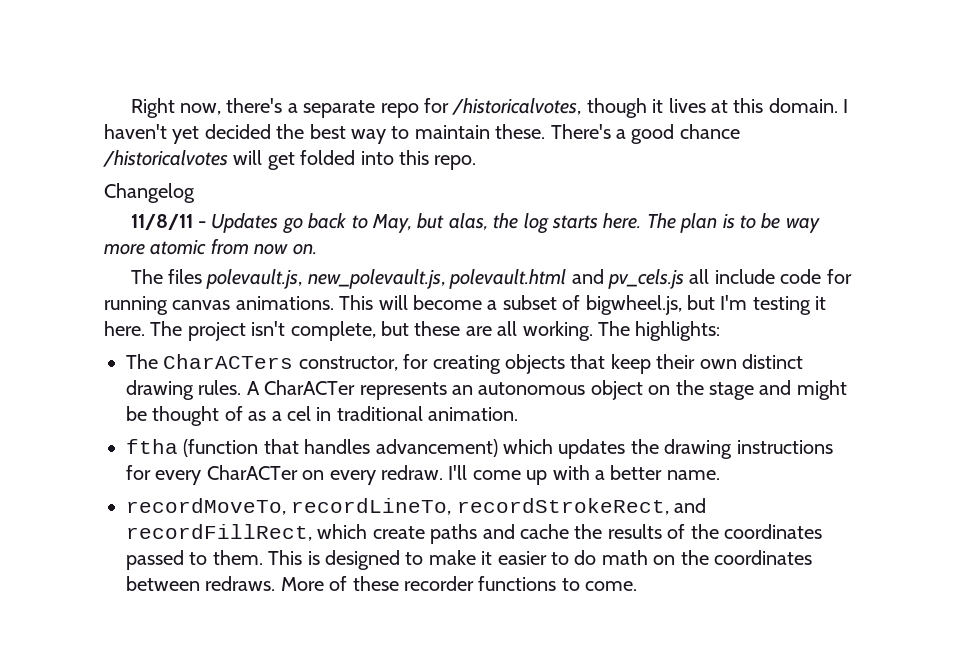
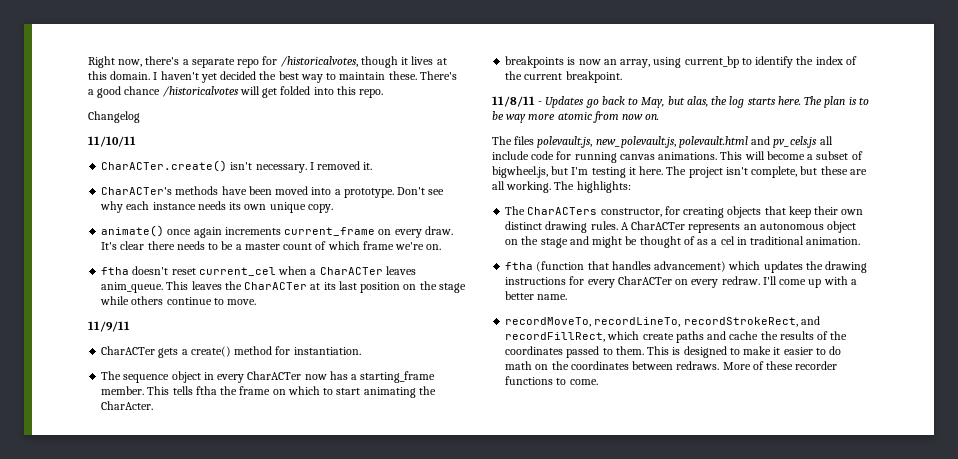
+ 11/10/11
+ CharACTer.create() isn't necessary. I removed it.
+ CharACTer's methods have been moved into a prototype. Don't see why each instance needs its own unique copy.
+ animate() once again increments current_frame on every draw. It's clear there needs to be a master count of which frame we're on.
+ ftha doesn't reset current_cel when a CharACTer leaves anim_queue. This leaves the CharACTer at its last position on the stage while others continue to move.
+ 11/9/11
+ CharACTer gets a create() method for instantiation.
+ The sequence object in every CharACTer now has a starting_frame member. This tells ftha the frame on which to start animating the CharActer.
+ breakpoints is now an array, using current_bp to identify the index of the current breakpoint.

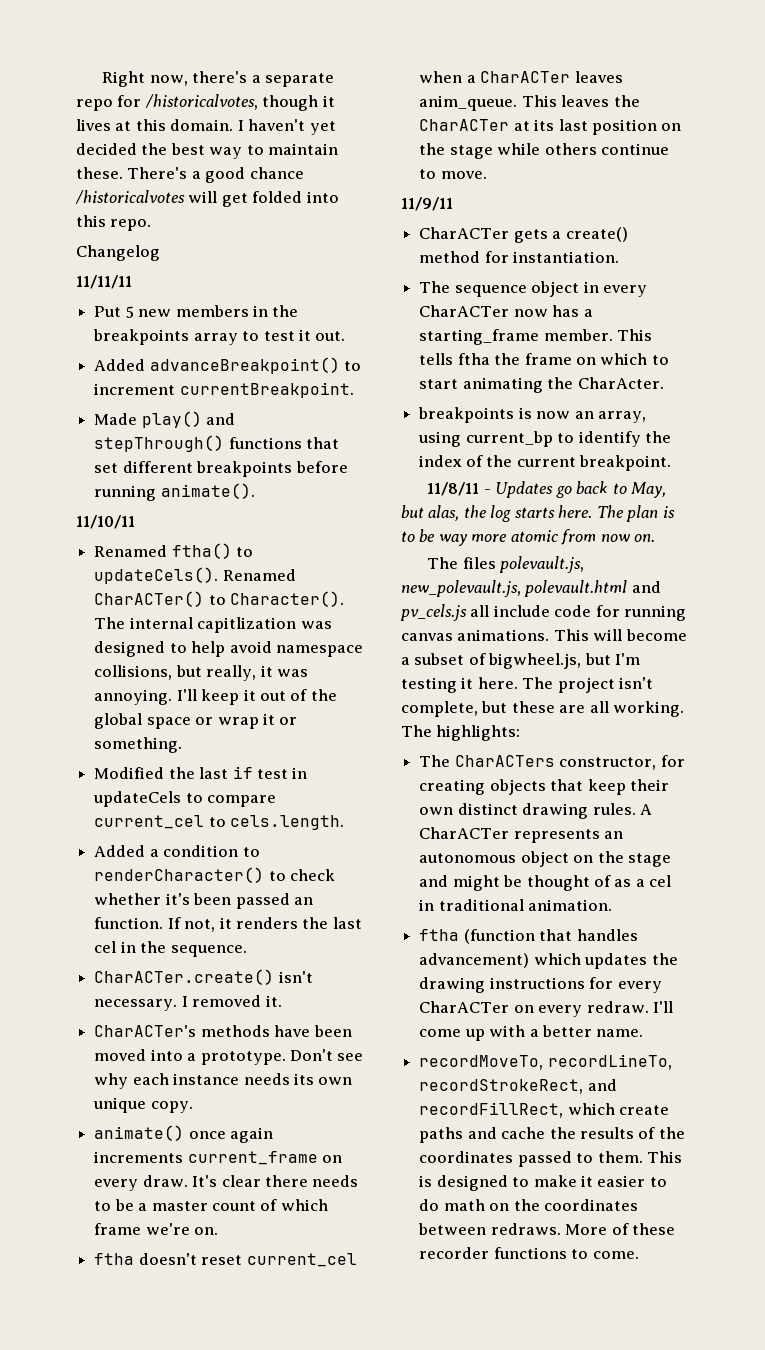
+ 11/11/11
+ Put 5 new members in the breakpoints array to test it out.
+ Added advanceBreakpoint() to increment currentBreakpoint.
+ Made play() and stepThrough() functions that set different breakpoints before running animate().
  11/10/11
+ Renamed ftha() to updateCels(). Renamed CharACTer() to Character(). The internal capitlization was designed to help avoid namespace collisions, but really, it was annoying. I'll keep it out of the global space or wrap it or something.
+ Modified the last if test in updateCels to compare current_cel to cels.length.
+ Added a condition to renderCharacter() to check whether it's been passed an function. If not, it renders the last cel in the sequence.

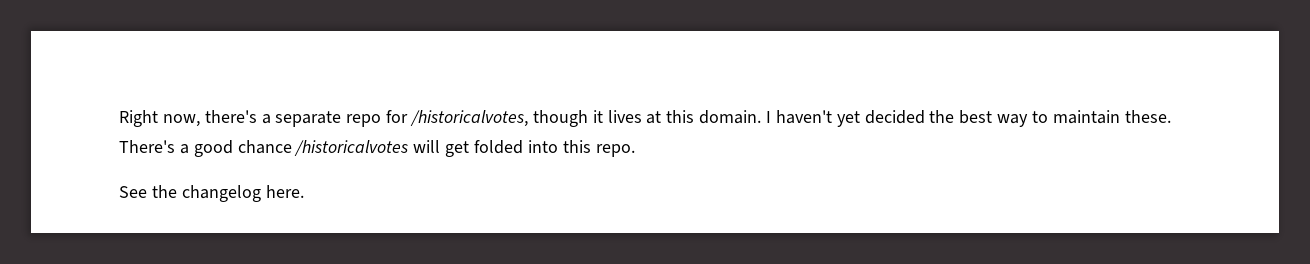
- Changelog
- 11/11/11
- Put 5 new members in the breakpoints array to test it out.
- Added advanceBreakpoint() to increment currentBreakpoint.
- Made play() and stepThrough() functions that set different breakpoints before running animate().
- 11/10/11
- Renamed ftha() to updateCels(). Renamed CharACTer() to Character(). The internal capitlization was designed to help avoid namespace collisions, but really, it was annoying. I'll keep it out of the global space or wrap it or something.
- Modified the last if test in updateCels to compare current_cel to cels.length.
- Added a condition to renderCharacter() to check whether it's been passed an function. If not, it renders the last cel in the sequence.
- CharACTer.create() isn't necessary. I removed it.
- CharACTer's methods have been moved into a prototype. Don't see why each instance needs its own unique copy.
- animate() once again increments current_frame on every draw. It's clear there needs to be a master count of which frame we're on.
- ftha doesn't reset current_cel when a CharACTer leaves anim_queue. This leaves the CharACTer at its last position on the stage while others continue to move.
- 11/9/11
- CharACTer gets a create() method for instantiation.
- The sequence object in every CharACTer now has a starting_frame member. This tells ftha the frame on which to start animating the CharActer.
- breakpoints is now an array, using current_bp to identify the index of the current breakpoint.
- 11/8/11 - Updates go back to May, but alas, the log starts here. The plan is to be way more atomic from now on.
- The files polevault.js, new_polevault.js, polevault.html and pv_cels.js all include code for running canvas animations. This will become a subset of bigwheel.js, but I'm testing it here. The project isn't complete, but these are all working. The highlights:
- The CharACTers constructor, for creating objects that keep their own distinct drawing rules. A CharACTer represents an autonomous object on the stage and might be thought of as a cel in traditional animation.
- ftha (function that handles advancement) which updates the drawing instructions for every CharACTer on every redraw. I'll come up with a better name.
- recordMoveTo, recordLineTo, recordStrokeRect, and recordFillRect, which create paths and cache the results of the coordinates passed to them. This is designed to make it easier to do math on the coordinates between redraws. More of these recorder functions to come.
+ See the changelog here.

